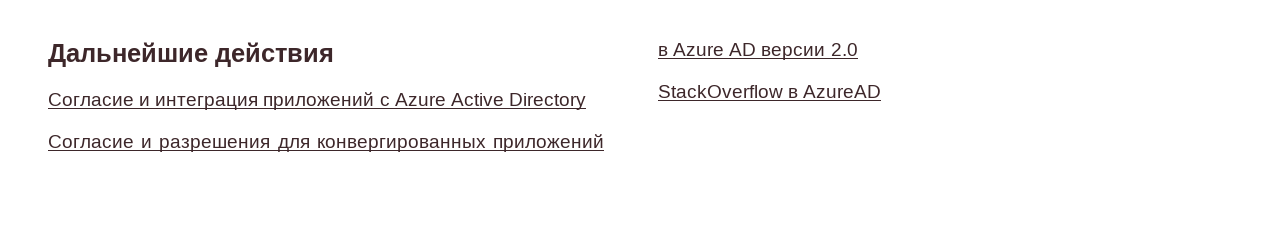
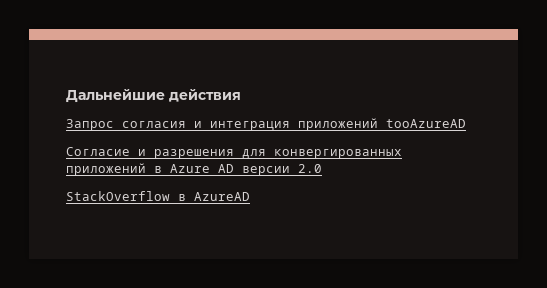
- Согласие и интеграция приложений с Azure Active Directory
+ Запрос согласия и интеграция приложений tooAzureAD

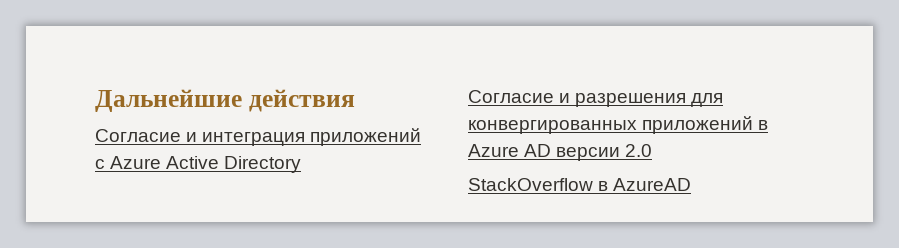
- Запрос согласия и интеграция приложений tooAzureAD
+ Согласие и интеграция приложений с Azure Active Directory

